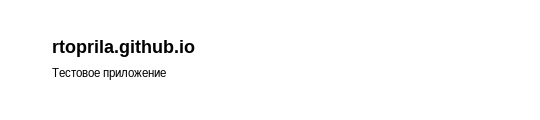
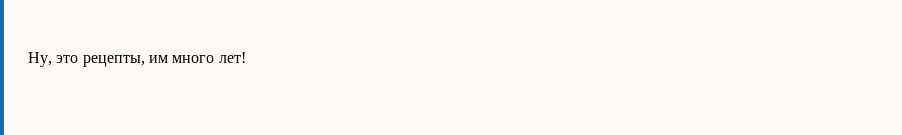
- rtoprila.github.io
- Тестовое приложение
+ Ну, это рецепты, им много лет!

